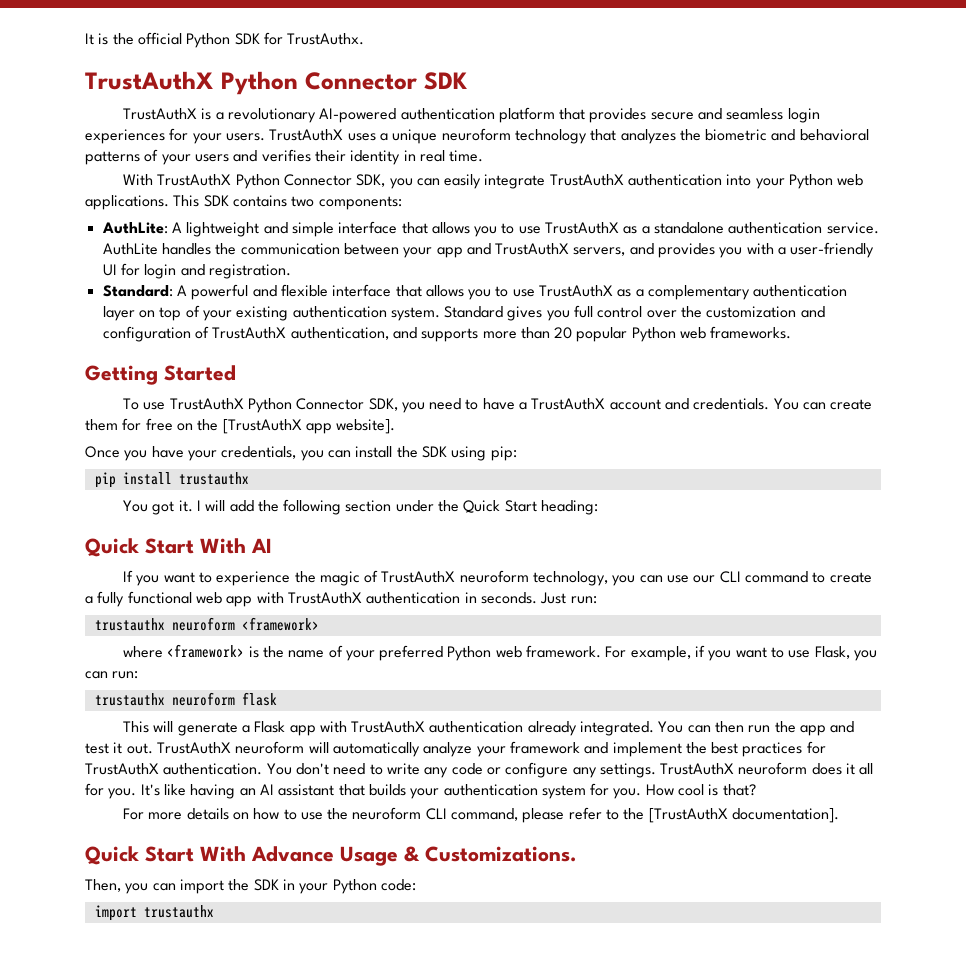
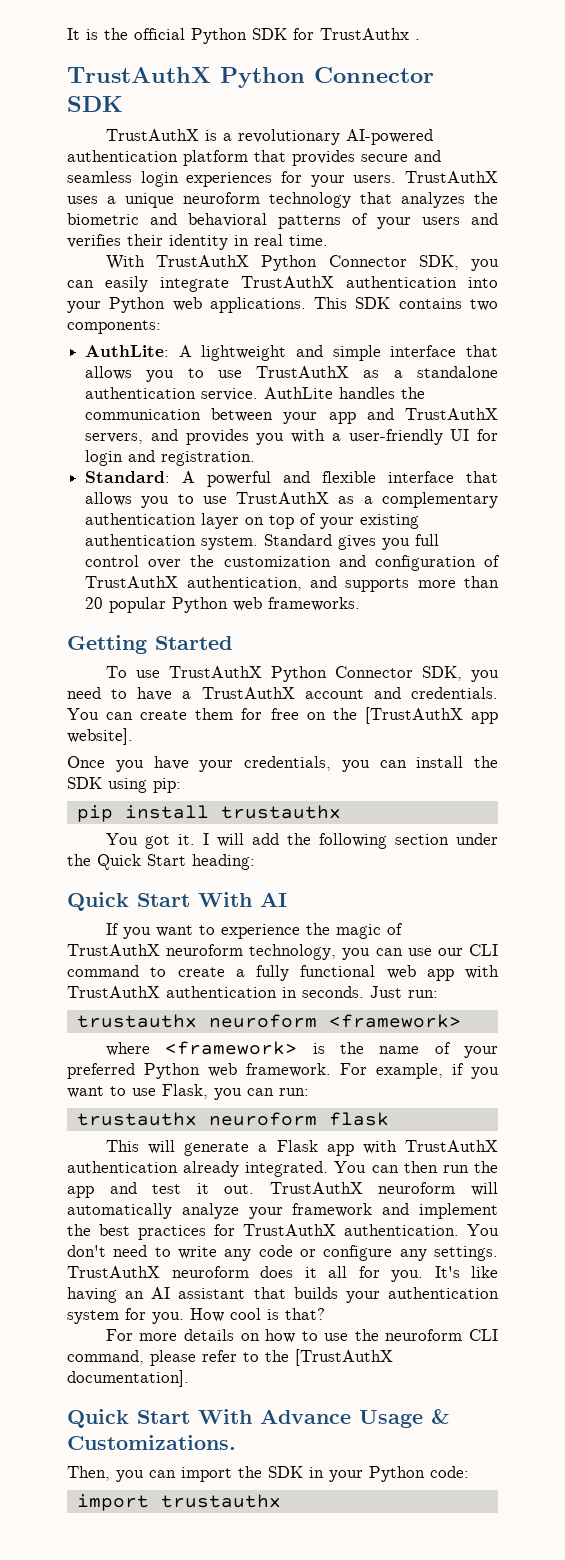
- It is the official Python SDK for TrustAuthx.
+ It is the official Python SDK for TrustAuthx .

